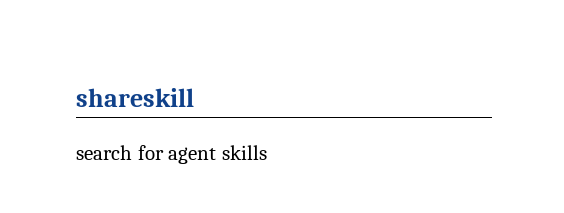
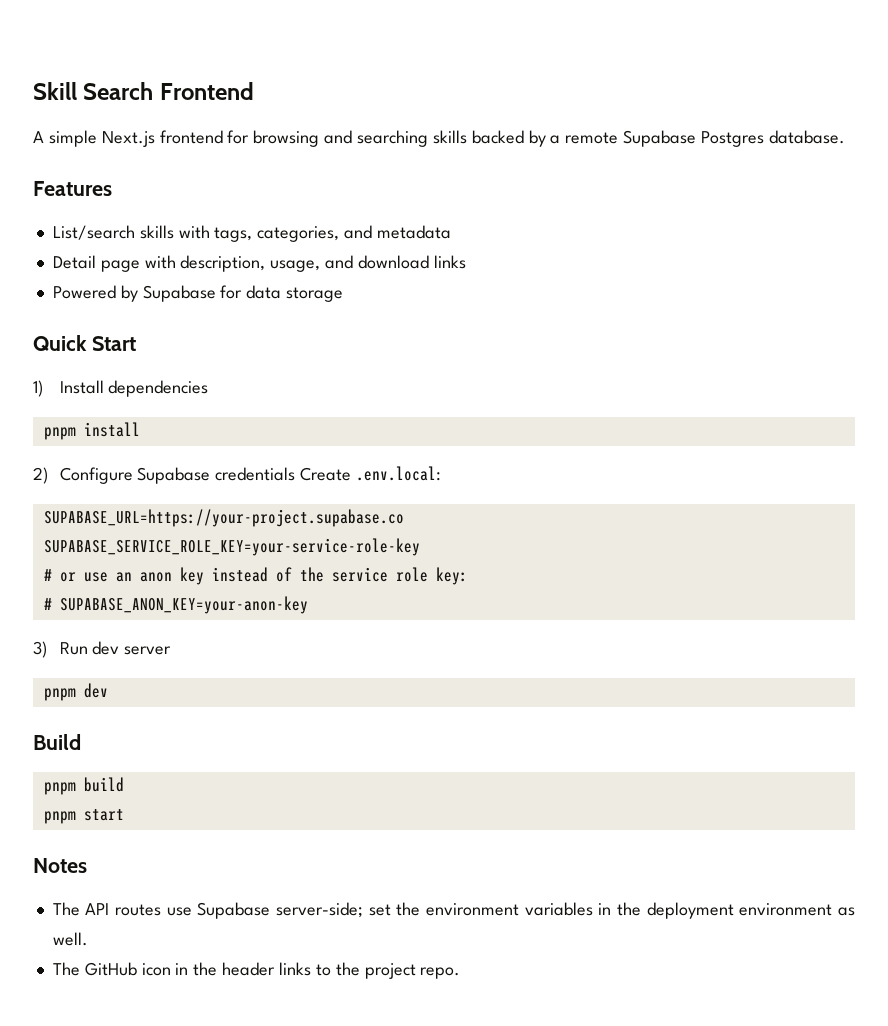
- shareskill
- search for agent skills
+ Skill Search Frontend
+ A simple Next.js frontend for browsing and searching skills backed by a remote Supabase Postgres database.
+ Features
+ List/search skills with tags, categories, and metadata
+ Detail page with description, usage, and download links
+ Powered by Supabase for data storage
+ Quick Start
+ 1) Install dependencies
+ pnpm install
+ 2) Configure Supabase credentials Create .env.local:
+ SUPABASE_URL=https://your-project.supabase.co
+ SUPABASE_SERVICE_ROLE_KEY=your-service-role-key
+ # or use an anon key instead of the service role key:
+ # SUPABASE_ANON_KEY=your-anon-key
+ 3) Run dev server
+ pnpm dev
+ Build
+ pnpm build
+ pnpm start
+ Notes
+ The API routes use Supabase server-side; set the environment variables in the deployment environment as well.
+ The GitHub icon in the header links to the project repo.

